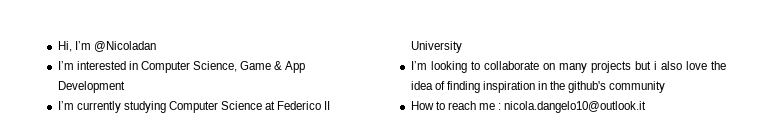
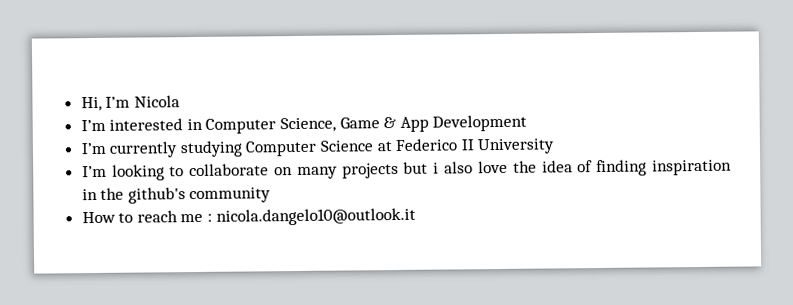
- Hi, I’m @Nicoladan
+ Hi, I’m Nicola

